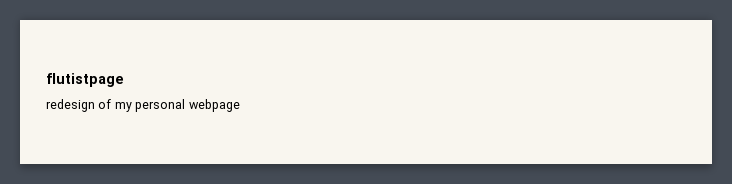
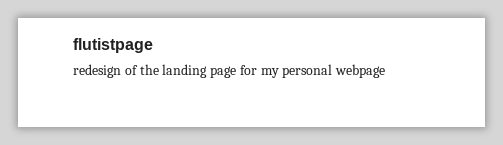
- redesign of my personal webpage
+ redesign of the landing page for my personal webpage

